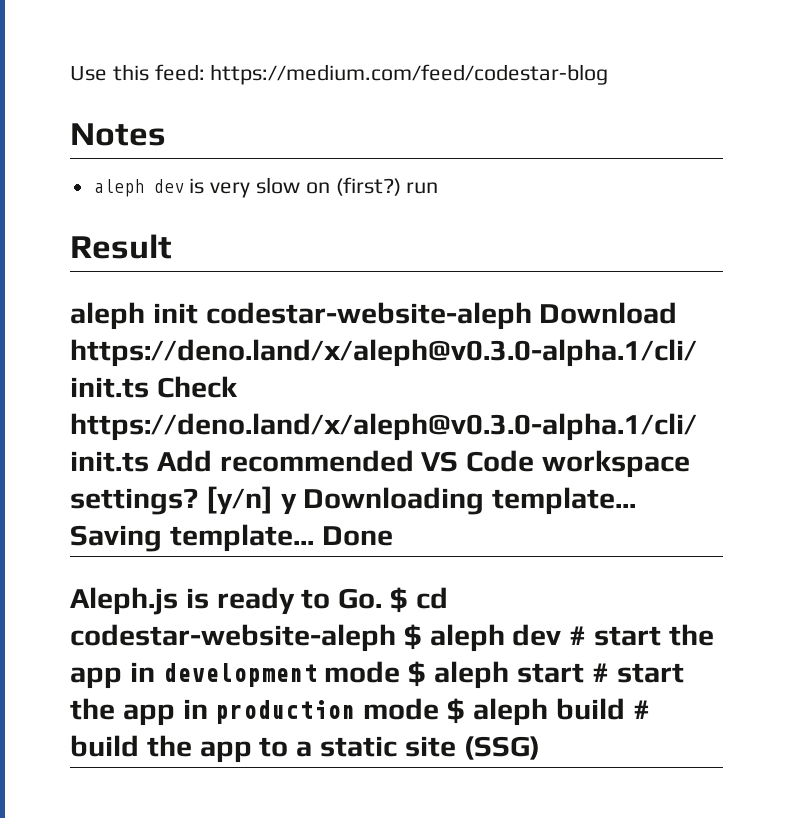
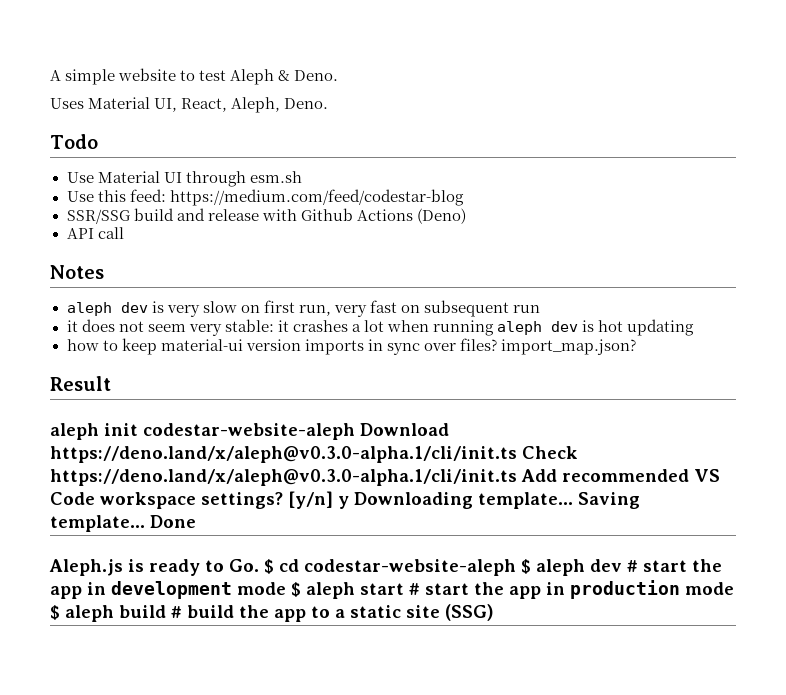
+ A simple website to test Aleph & Deno.
+ Uses Material UI, React, Aleph, Deno.
+ Todo
+ Use Material UI through esm.sh
  Use this feed: https://medium.com/feed/codestar-blog
+ SSR/SSG build and release with Github Actions (Deno)
+ API call
- aleph dev is very slow on (first?) run
+ aleph dev is very slow on first run, very fast on subsequent run
+ it does not seem very stable: it crashes a lot when running aleph dev is hot updating
+ how to keep material-ui version imports in sync over files? import_map.json?

